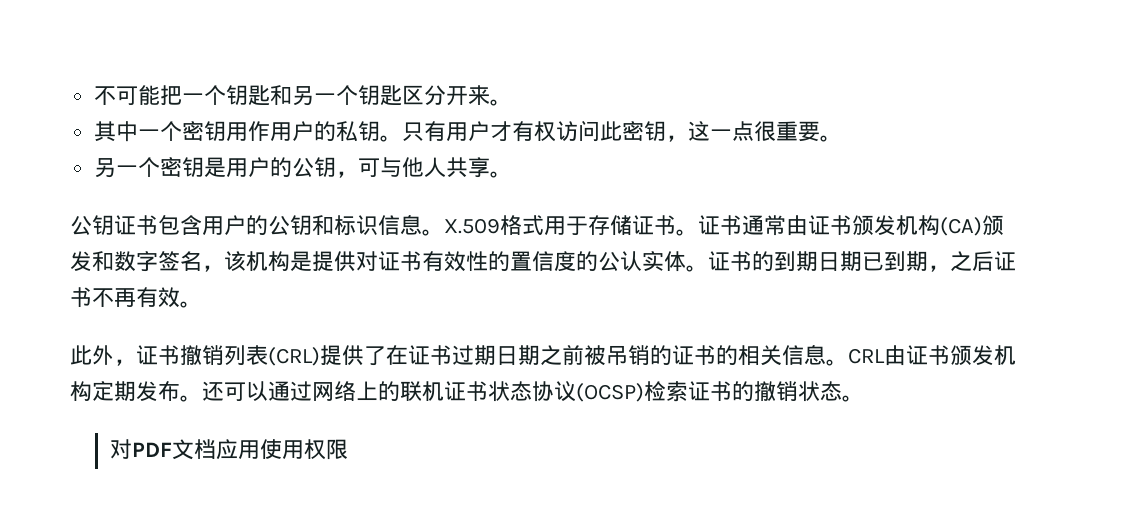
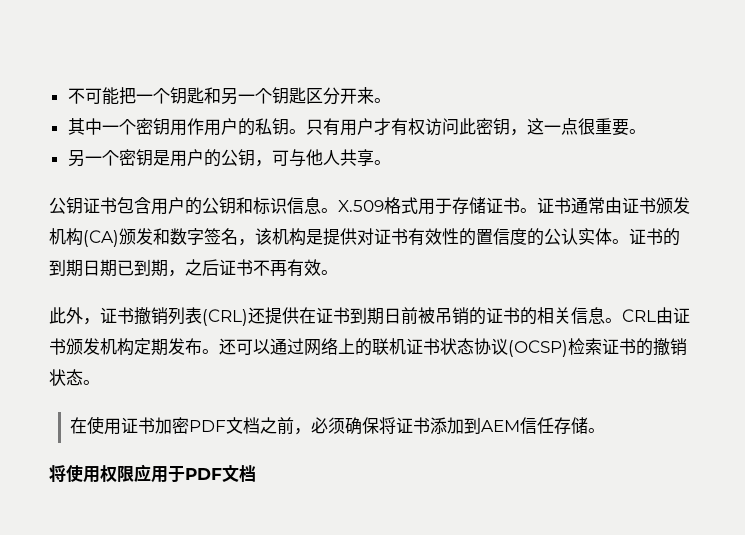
- 此外，证书撤销列表(CRL)提供了在证书过期日期之前被吊销的证书的相关信息。
+ 此外，证书撤销列表(CRL)还提供在证书到期日前被吊销的证书的相关信息。
- 对PDF文档应用使用权限
+ 在使用证书加密PDF文档之前，必须确保将证书添加到AEM信任存储。
+ 将使用权限应用于PDF文档

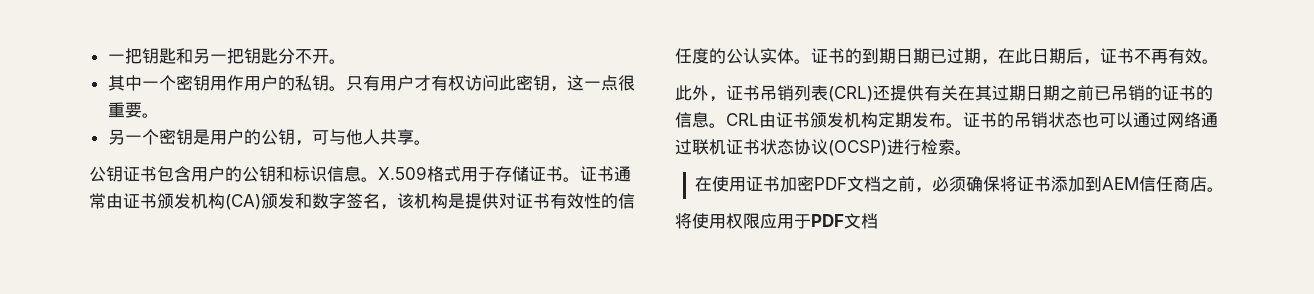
- 不可能把一个钥匙和另一个钥匙区分开来。
+ 一把钥匙和另一把钥匙分不开。
- 证书通常由证书颁发机构(CA)颁发和数字签名，该机构是提供对证书有效性的置信度的公认实体。
+ 证书通常由证书颁发机构(CA)颁发和数字签名，该机构是提供对证书有效性的信任度的公认实体。
- 证书的到期日期已到期，之后证书不再有效。
+ 证书的到期日期已过期，在此日期后，证书不再有效。
- 此外，证书撤销列表(CRL)还提供在证书到期日前被吊销的证书的相关信息。
+ 此外，证书吊销列表(CRL)还提供有关在其过期日期之前已吊销的证书的信息。
- 还可以通过网络上的联机证书状态协议(OCSP)检索证书的撤销状态。
+ 证书的吊销状态也可以通过网络通过联机证书状态协议(OCSP)进行检索。
- 在使用证书加密PDF文档之前，必须确保将证书添加到AEM信任存储。
+ 在使用证书加密PDF文档之前，必须确保将证书添加到AEM信任商店。

